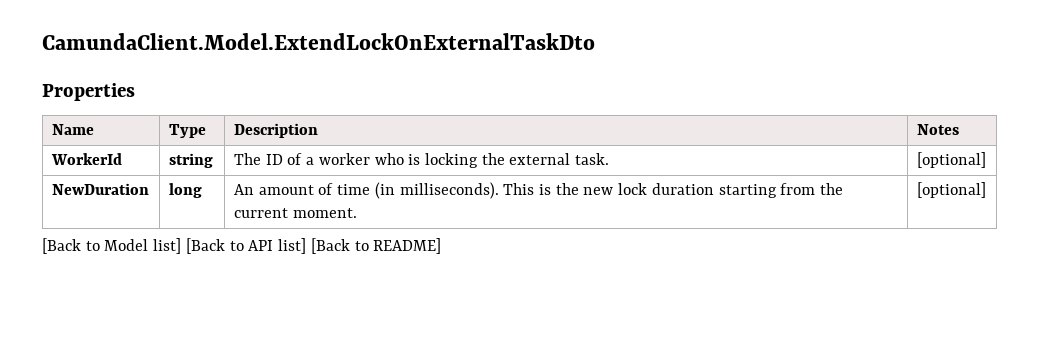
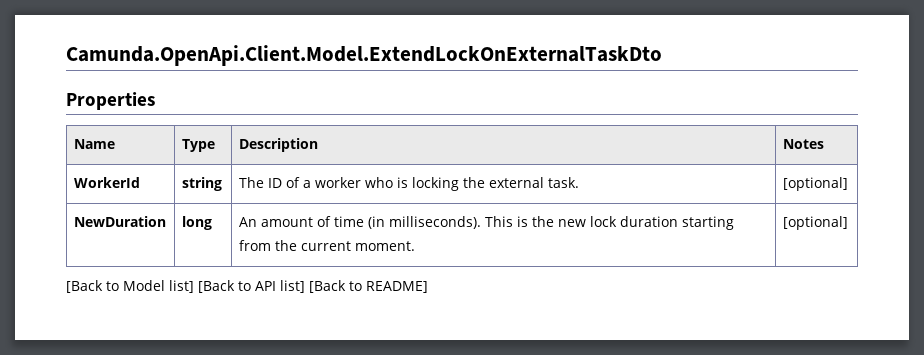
- CamundaClient.Model.ExtendLockOnExternalTaskDto
+ Camunda.OpenApi.Client.Model.ExtendLockOnExternalTaskDto

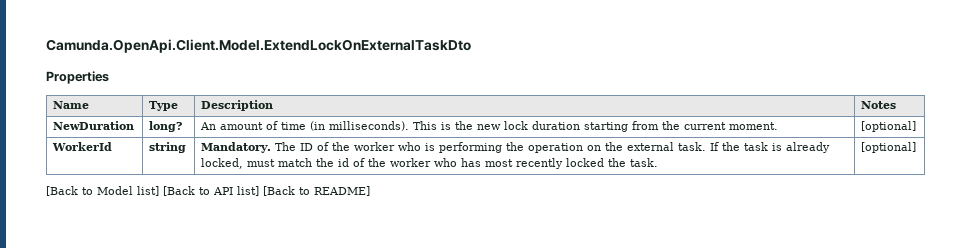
- WorkerId | string | The ID of a worker who is locking the external task. | [optional]
- NewDuration | long | An amount of time (in milliseconds). This is the new lock duration starting from the current moment. | [optional]
+ NewDuration | long? | An amount of time (in milliseconds). This is the new lock duration starting from the current moment. | [optional]
+ WorkerId | string | Mandatory. The ID of the worker who is performing the operation on the external task. If the task is already locked, must match the id of the worker who has most recently locked the task. | [optional]

